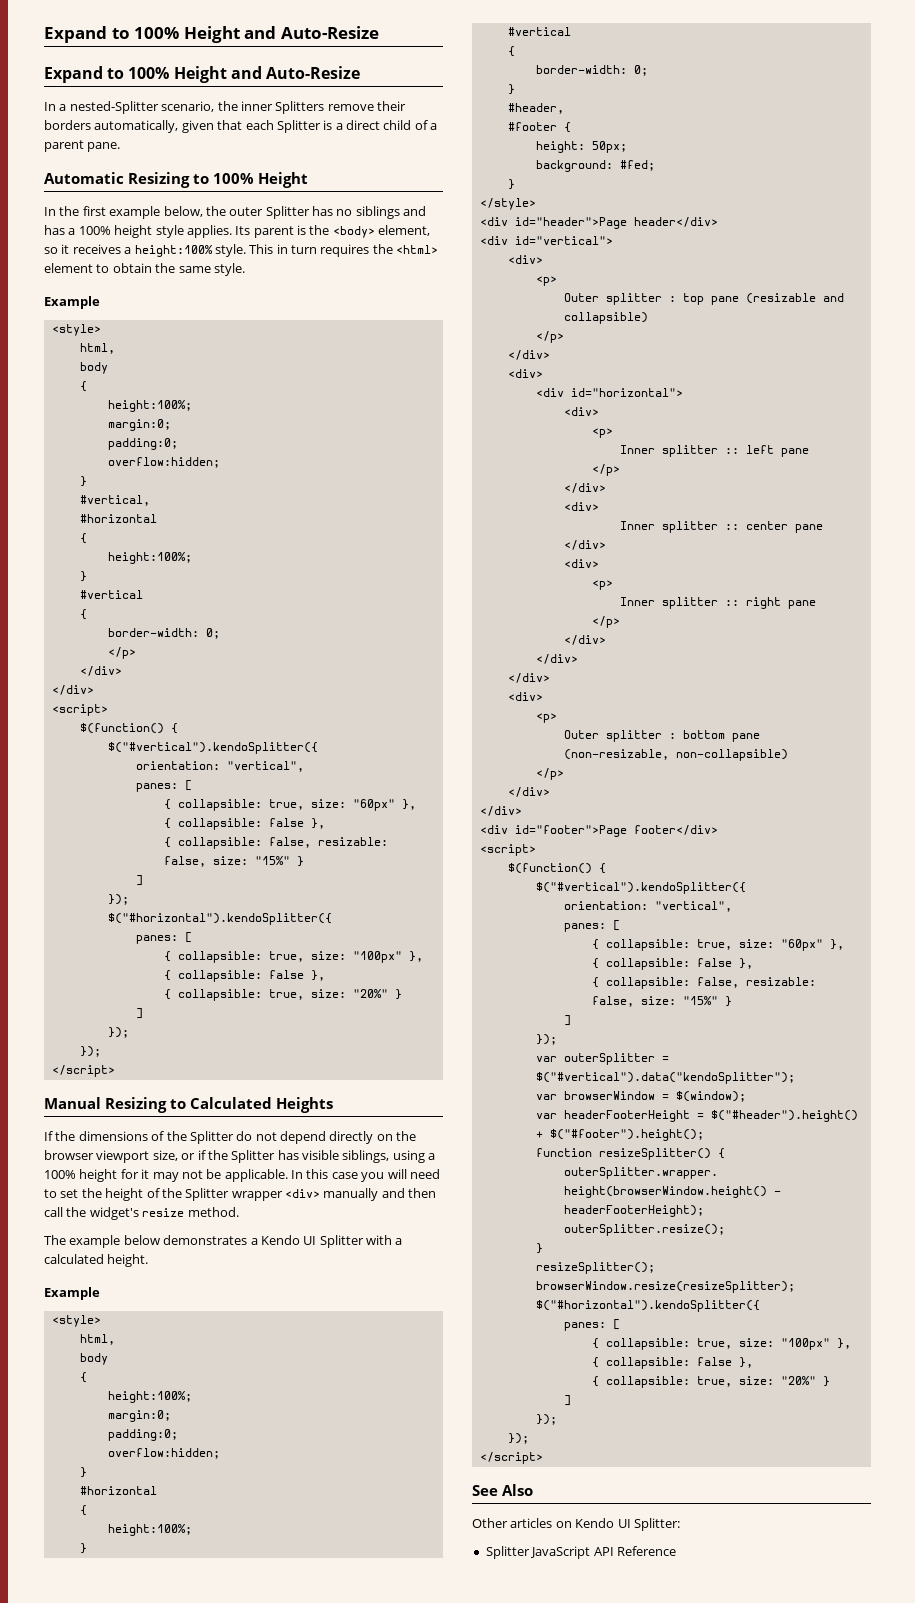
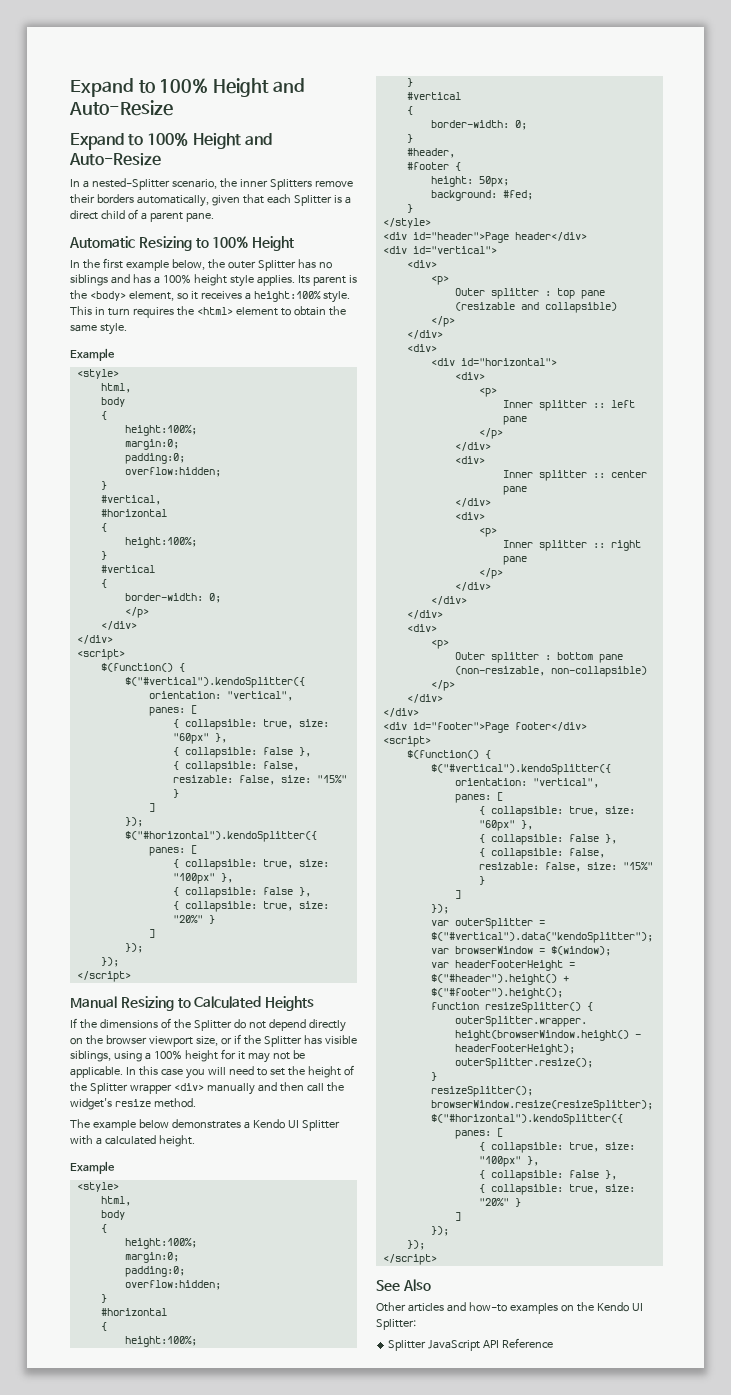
- Other articles on Kendo UI Splitter:
+ Other articles and how-to examples on the Kendo UI Splitter:

